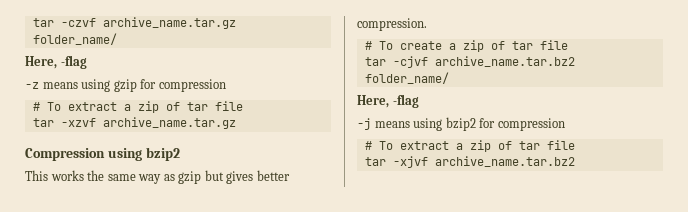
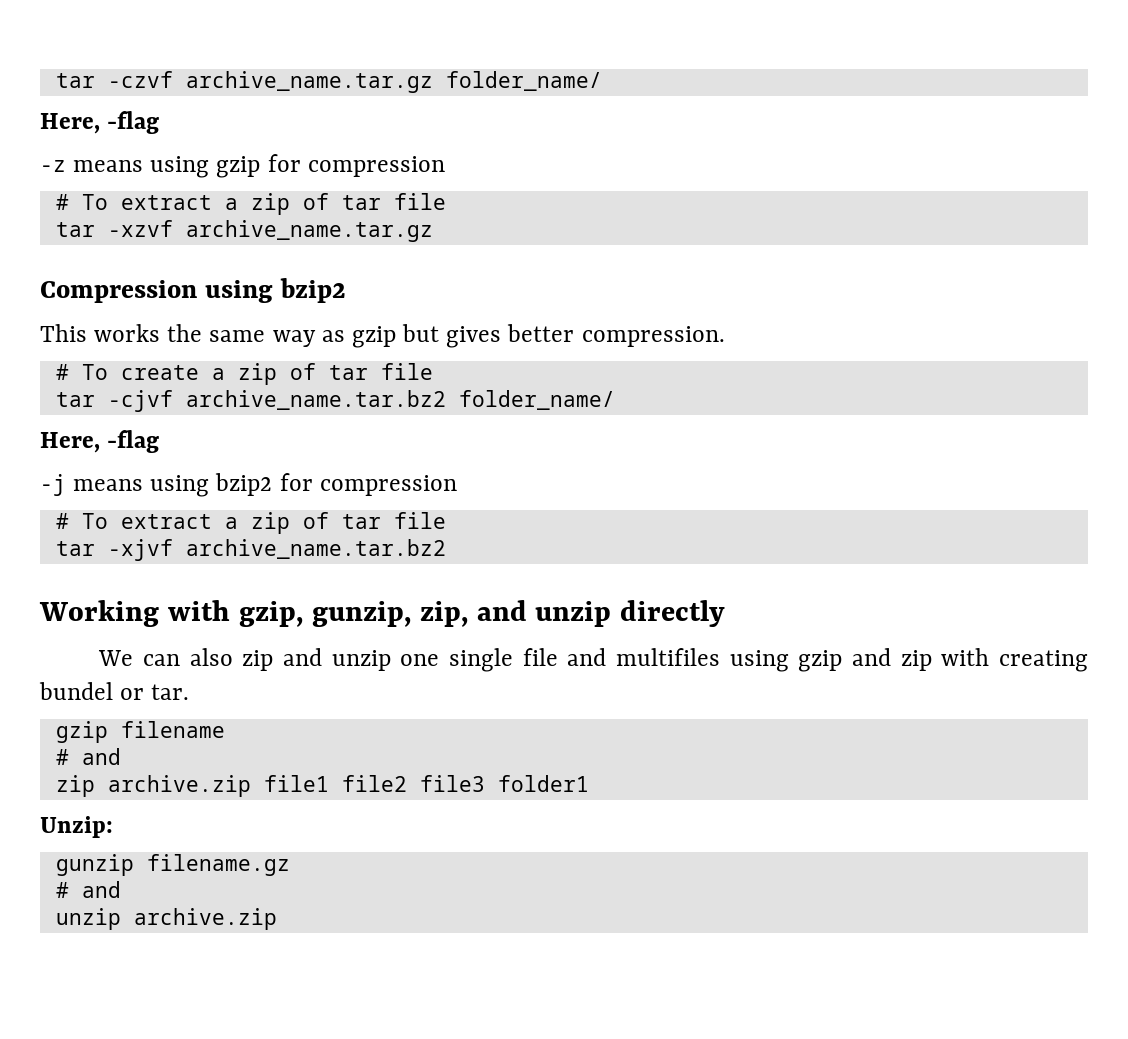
+ Working with gzip, gunzip, zip, and unzip directly
+ We can also zip and unzip one single file and multifiles using gzip and zip with creating bundel or tar.
+ gzip filename
+ # and
+ zip archive.zip file1 file2 file3 folder1
+ Unzip:
+ gunzip filename.gz
+ # and
+ unzip archive.zip

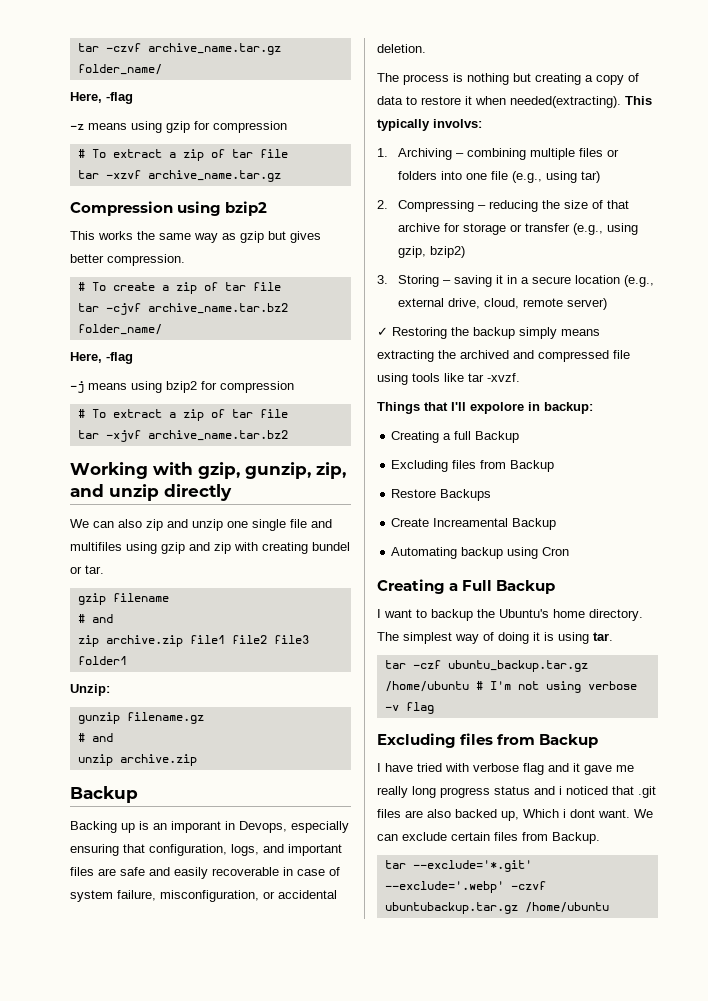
  unzip archive.zip
+ Backup
+ Backing up is an imporant in Devops, especially ensuring that configuration, logs, and important files are safe and easily recoverable in case of system failure, misconfiguration, or accidental deletion.
+ The process is nothing but creating a copy of data to restore it when needed(extracting). This typically involvs:
+ 1. Archiving – combining multiple files or folders into one file (e.g., using tar)
+ 2. Compressing – reducing the size of that archive for storage or transfer (e.g., using gzip, bzip2)
+ 3. Storing – saving it in a secure location (e.g., external drive, cloud, remote server)
+ ✓ Restoring the backup simply means extracting the archived and compressed file using tools like tar -xvzf.
+ Things that I'll expolore in backup:
+ Creating a full Backup
+ Excluding files from Backup
+ Restore Backups
+ Create Increamental Backup
+ Automating backup using Cron
+ Creating a Full Backup
+ I want to backup the Ubuntu's home directory. The simplest way of doing it is using tar.
+ tar -czf ubuntu_backup.tar.gz /home/ubuntu # I'm not using verbose -v flag
+ Excluding files from Backup
+ I have tried with verbose flag and it gave me really long progress status and i noticed that .git files are also backed up, Which i dont want. We can exclude certain files from Backup.
+ tar --exclude='*.git' --exclude='.webp' -czvf ubuntubackup.tar.gz /home/ubuntu

